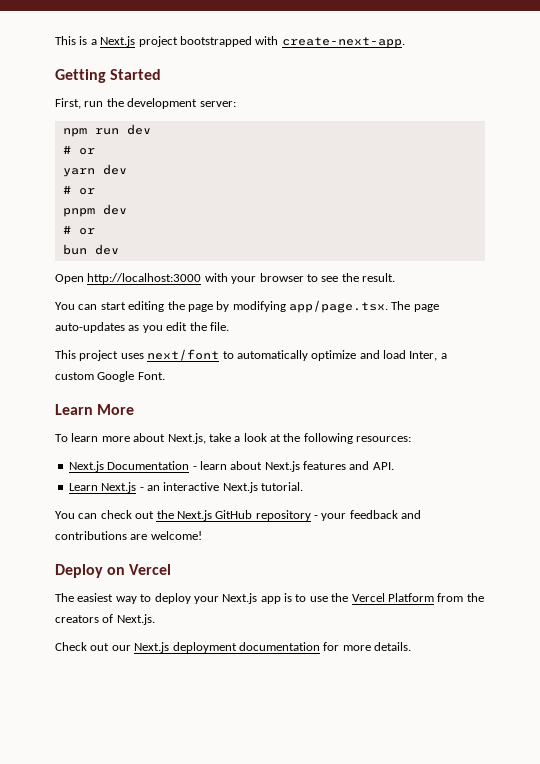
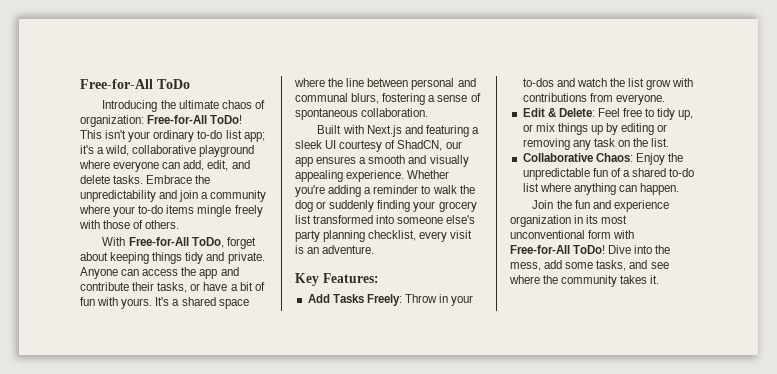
- This is a Next.js project bootstrapped with create-next-app.
- Getting Started
- First, run the development server:
- npm run dev
- # or
- yarn dev
- # or
- pnpm dev
- # or
- bun dev
- Open http://localhost:3000 with your browser to see the result.
- You can start editing the page by modifying app/page.tsx. The page auto-updates as you edit the file.
- This project uses next/font to automatically optimize and load Inter, a custom Google Font.
- Learn More
- To learn more about Next.js, take a look at the following resources:
- Next.js Documentation - learn about Next.js features and API.
- Learn Next.js - an interactive Next.js tutorial.
- You can check out the Next.js GitHub repository - your feedback and contributions are welcome!
- Deploy on Vercel
- The easiest way to deploy your Next.js app is to use the Vercel Platform from the creators of Next.js.
- Check out our Next.js deployment documentation for more details.
+ Free-for-All ToDo
+ Introducing the ultimate chaos of organization: Free-for-All ToDo! This isn't your ordinary to-do list app; it's a wild, collaborative playground where everyone can add, edit, and delete tasks. Embrace the unpredictability and join a community where your to-do items mingle freely with those of others.
+ With Free-for-All ToDo, forget about keeping things tidy and private. Anyone can access the app and contribute their tasks, or have a bit of fun with yours. It's a shared space where the line between personal and communal blurs, fostering a sense of spontaneous collaboration.
+ Built with Next.js and featuring a sleek UI courtesy of ShadCN, our app ensures a smooth and visually appealing experience. Whether you're adding a reminder to walk the dog or suddenly finding your grocery list transformed into someone else's party planning checklist, every visit is an adventure.
+ Key Features:
+ Add Tasks Freely: Throw in your to-dos and watch the list grow with contributions from everyone.
+ Edit & Delete: Feel free to tidy up, or mix things up by editing or removing any task on the list.
+ Collaborative Chaos: Enjoy the unpredictable fun of a shared to-do list where anything can happen.
+ Join the fun and experience organization in its most unconventional form with Free-for-All ToDo! Dive into the mess, add some tasks, and see where the community takes it.

